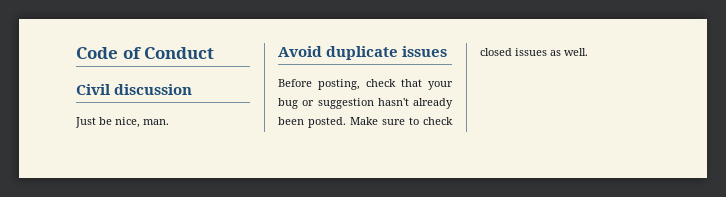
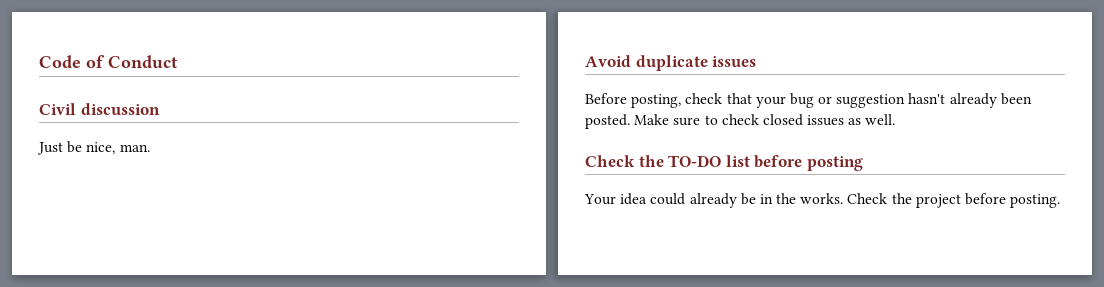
+ Check the TO-DO list before posting
+ Your idea could already be in the works. Check the project before posting.

